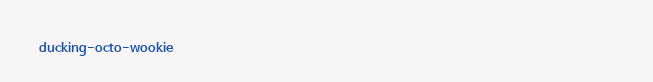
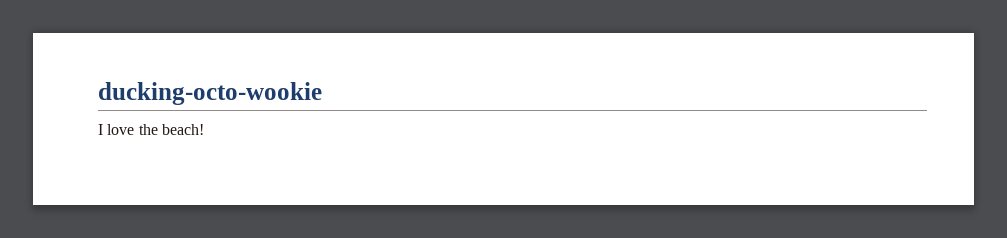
+ I love the beach!

